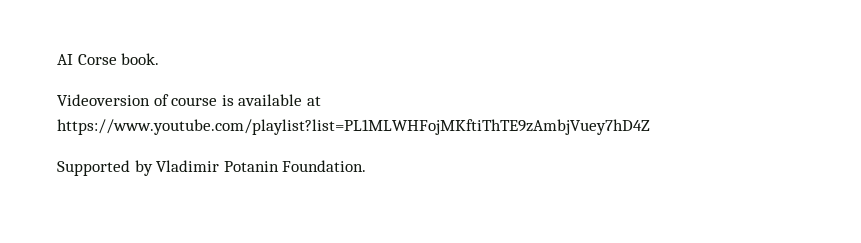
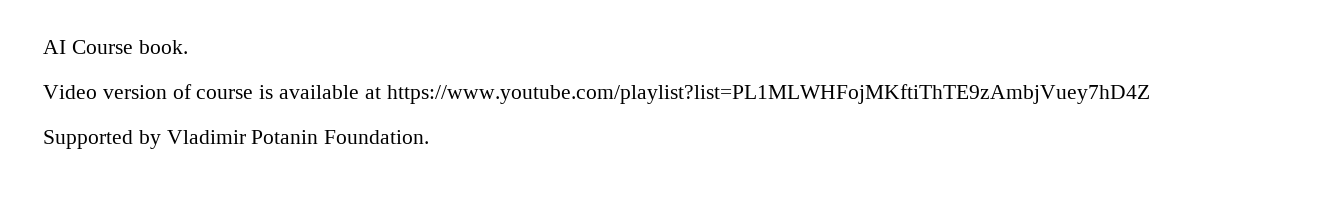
- AI Corse book.
+ AI Course book.
- Videoversion of course is available at https://www.youtube.com/playlist?list=PL1MLWHFojMKftiThTE9zAmbjVuey7hD4Z
+ Video version of course is available at https://www.youtube.com/playlist?list=PL1MLWHFojMKftiThTE9zAmbjVuey7hD4Z

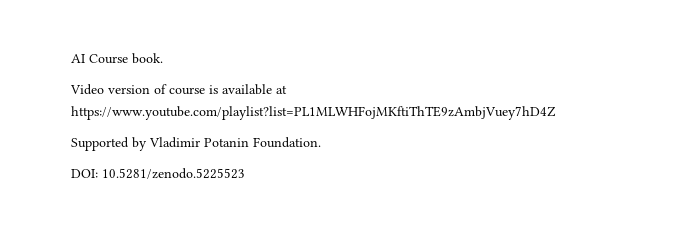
+ DOI: 10.5281/zenodo.5225523

